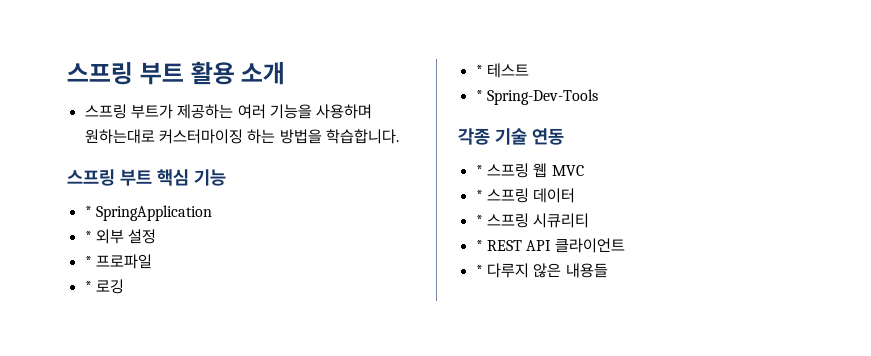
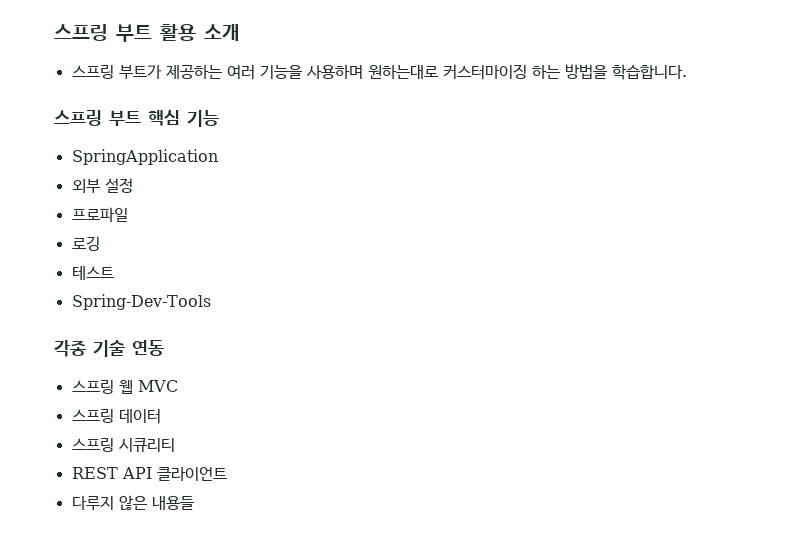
- * SpringApplication
+ SpringApplication
- * 외부 설정
+ 외부 설정
- * 프로파일
+ 프로파일
- * 로깅
+ 로깅
- * 테스트
+ 테스트
- * Spring-Dev-Tools
+ Spring-Dev-Tools
- * 스프링 웹 MVC
+ 스프링 웹 MVC
- * 스프링 데이터
+ 스프링 데이터
- * 스프링 시큐리티
+ 스프링 시큐리티
- * REST API 클라이언트
+ REST API 클라이언트
- * 다루지 않은 내용들
+ 다루지 않은 내용들

